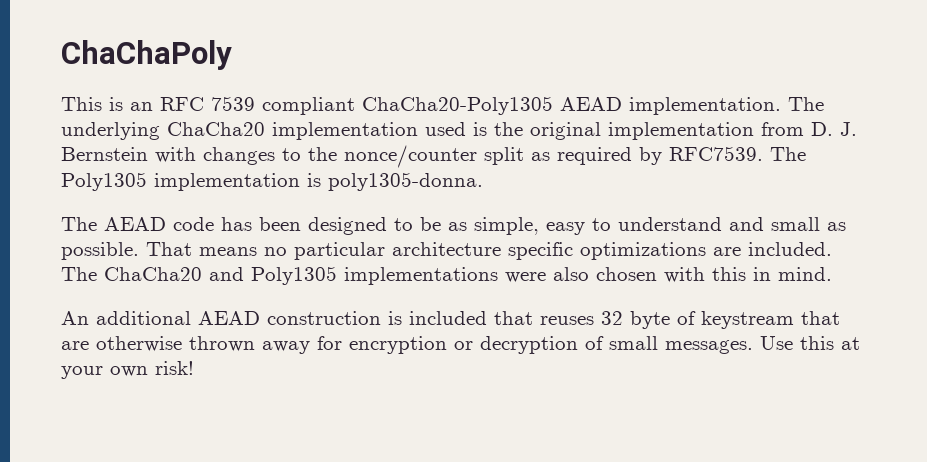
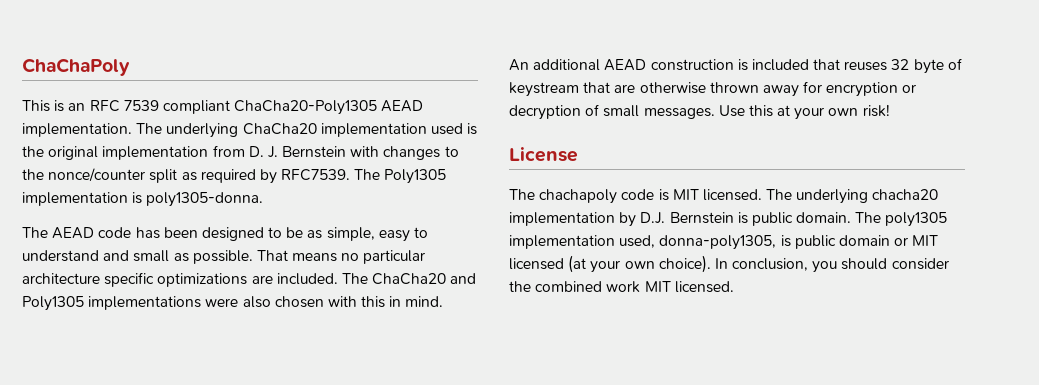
+ License
+ The chachapoly code is MIT licensed. The underlying chacha20 implementation by D.J. Bernstein is public domain. The poly1305 implementation used, donna-poly1305, is public domain or MIT licensed (at your own choice). In conclusion, you should consider the combined work MIT licensed.

